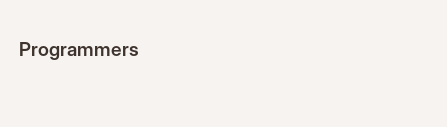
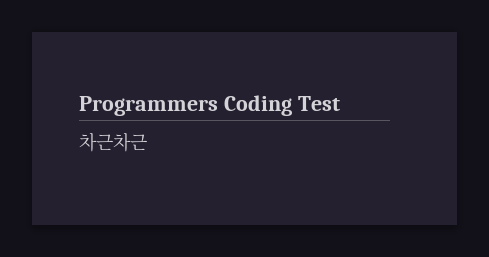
- Programmers
+ Programmers Coding Test
+ 차근차근

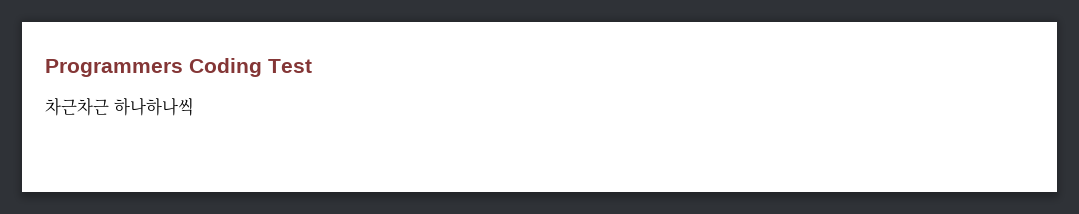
- 차근차근
+ 차근차근 하나하나씩

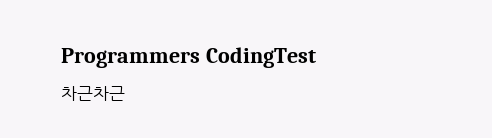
- Programmers Coding Test
+ Programmers CodingTest
- 차근차근 하나하나씩
+ 차근차근

